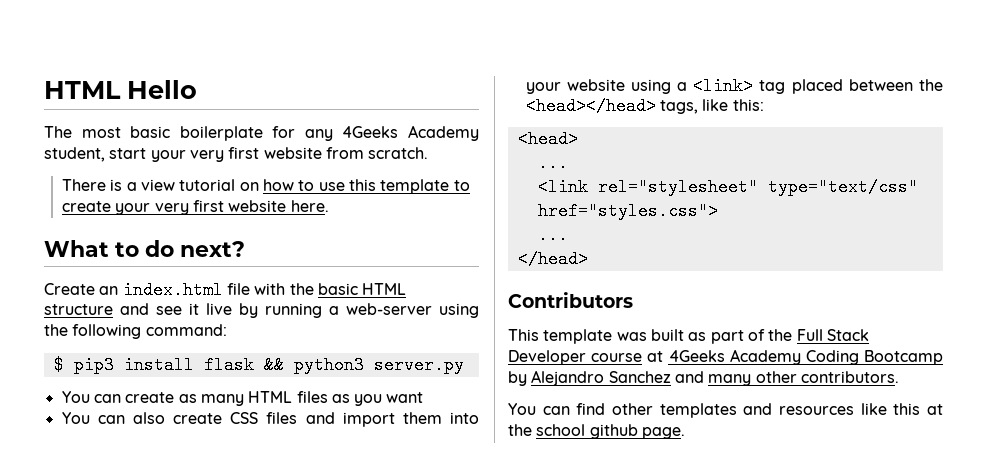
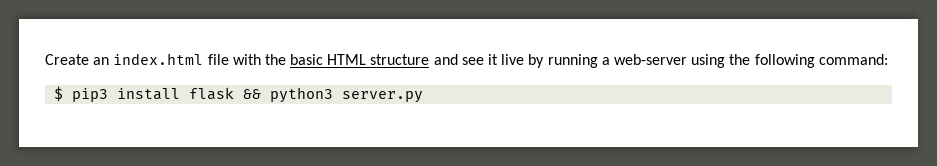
- HTML Hello
- The most basic boilerplate for any 4Geeks Academy student, start your very first website from scratch.
- There is a view tutorial on how to use this template to create your very first website here.
- What to do next?
- You can create as many HTML files as you want
- You can also create CSS files and import them into your website using a <link> tag placed between the <head></head> tags, like this:
- <head>
- ...
- <link rel="stylesheet" type="text/css" href="styles.css">
- ...
- </head>
- Contributors
- This template was built as part of the Full Stack Developer course at 4Geeks Academy Coding Bootcamp by Alejandro Sanchez and many other contributors.
- You can find other templates and resources like this at the school github page.

